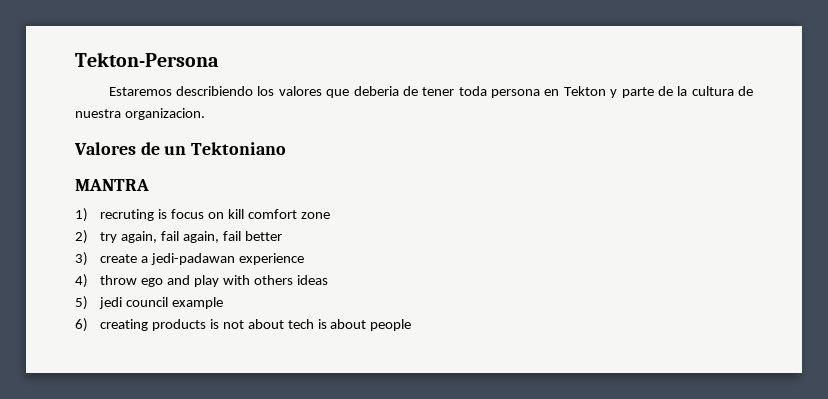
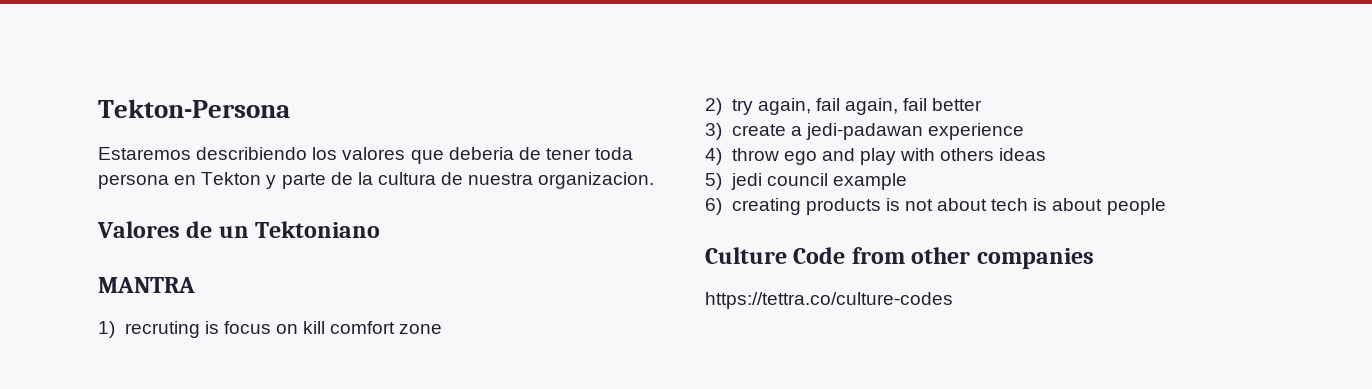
+ Culture Code from other companies
+ https://tettra.co/culture-codes

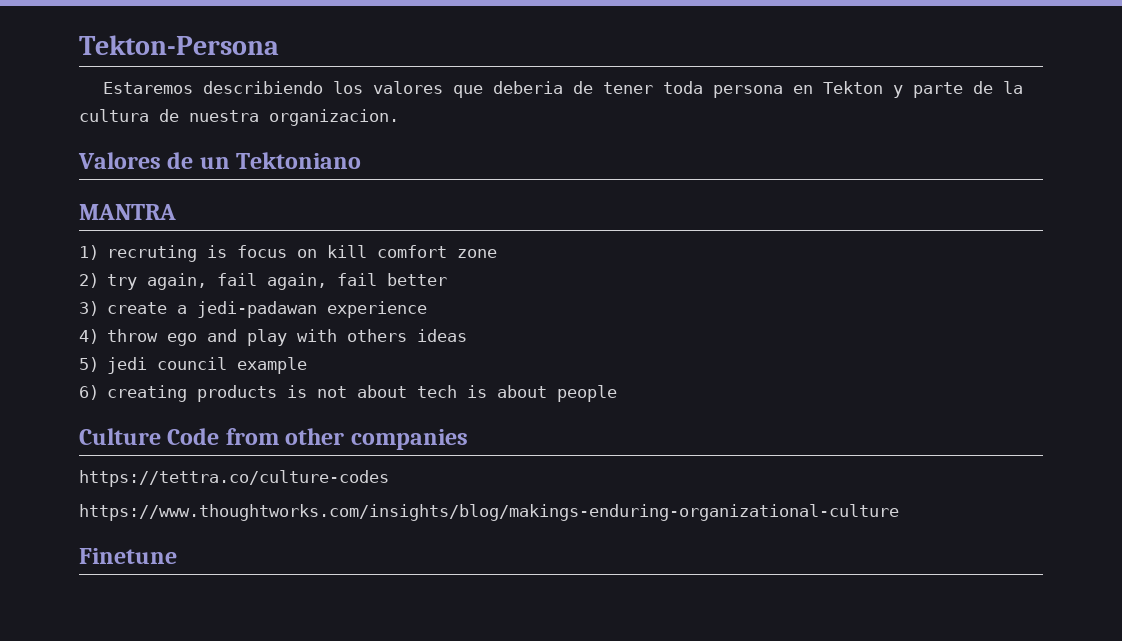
+ https://www.thoughtworks.com/insights/blog/makings-enduring-organizational-culture
+ Finetune

